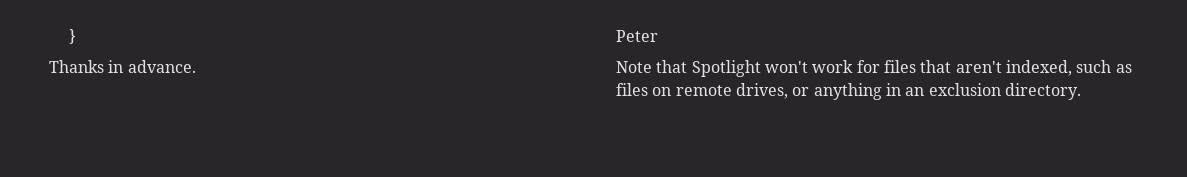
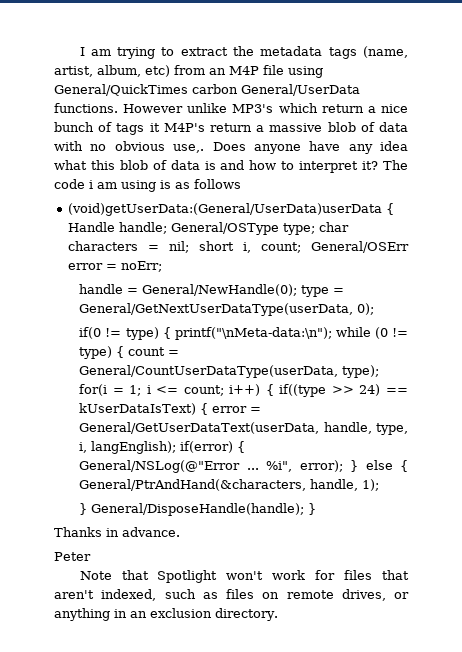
- }
+ I am trying to extract the metadata tags (name, artist, album, etc) from an M4P file using General/QuickTimes carbon General/UserData functions. However unlike MP3's which return a nice bunch of tags it M4P's return a massive blob of data with no obvious use,. Does anyone have any idea what this blob of data is and how to interpret it? The code i am using is as follows
+ (void)getUserData:(General/UserData)userData { Handle handle; General/OSType type; char characters = nil; short i, count; General/OSErr error = noErr;
+ handle = General/NewHandle(0); type = General/GetNextUserDataType(userData, 0);
+ if(0 != type) { printf("\nMeta-data:\n"); while (0 != type) { count = General/CountUserDataType(userData, type); for(i = 1; i <= count; i++) { if((type >> 24) == kUserDataIsText) { error = General/GetUserDataText(userData, handle, type, i, langEnglish); if(error) { General/NSLog(@"Error ... %i", error); } else { General/PtrAndHand(&characters, handle, 1);
+ } General/DisposeHandle(handle); }

